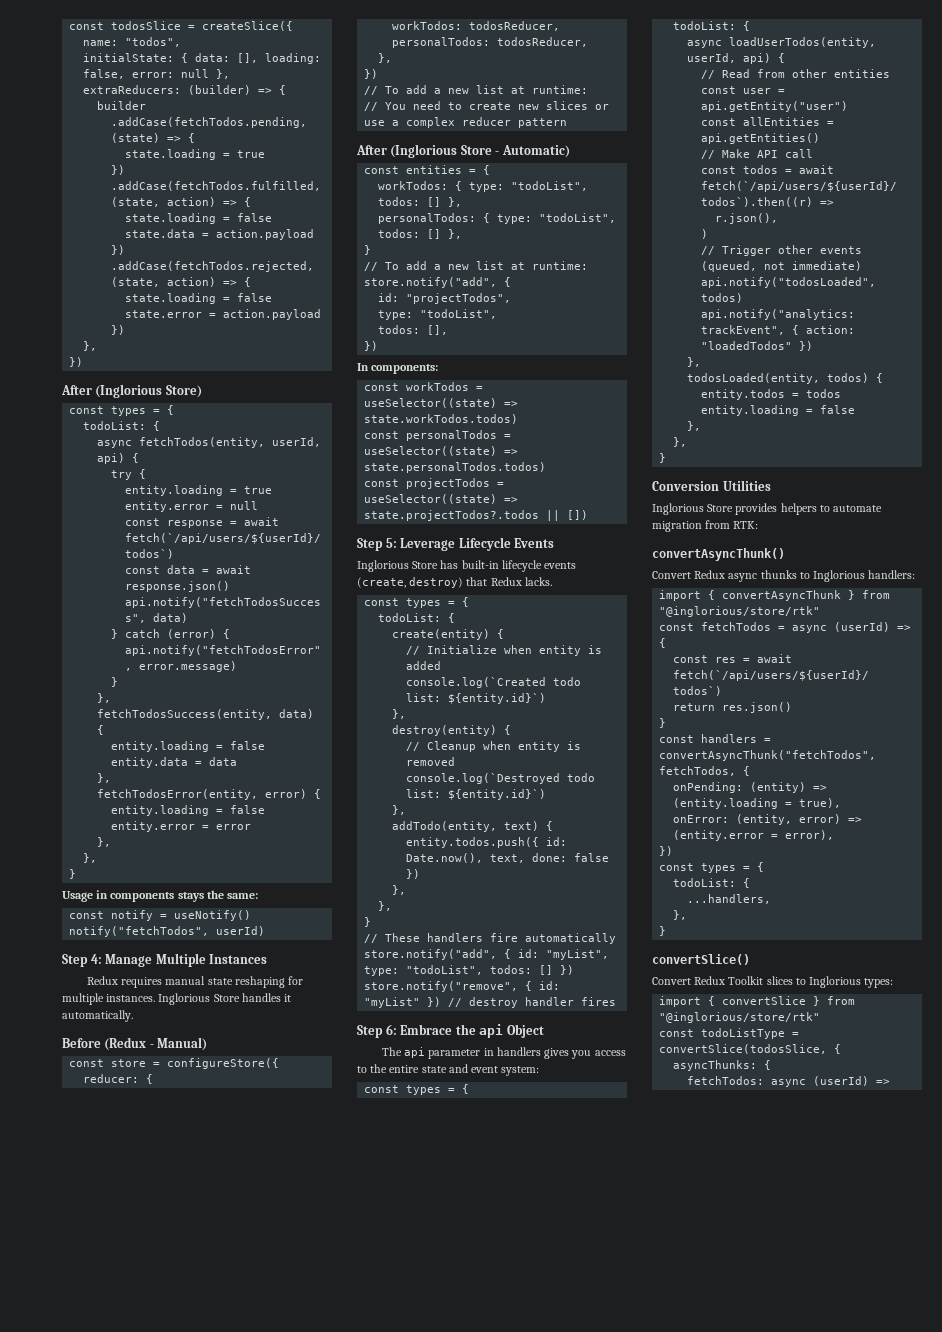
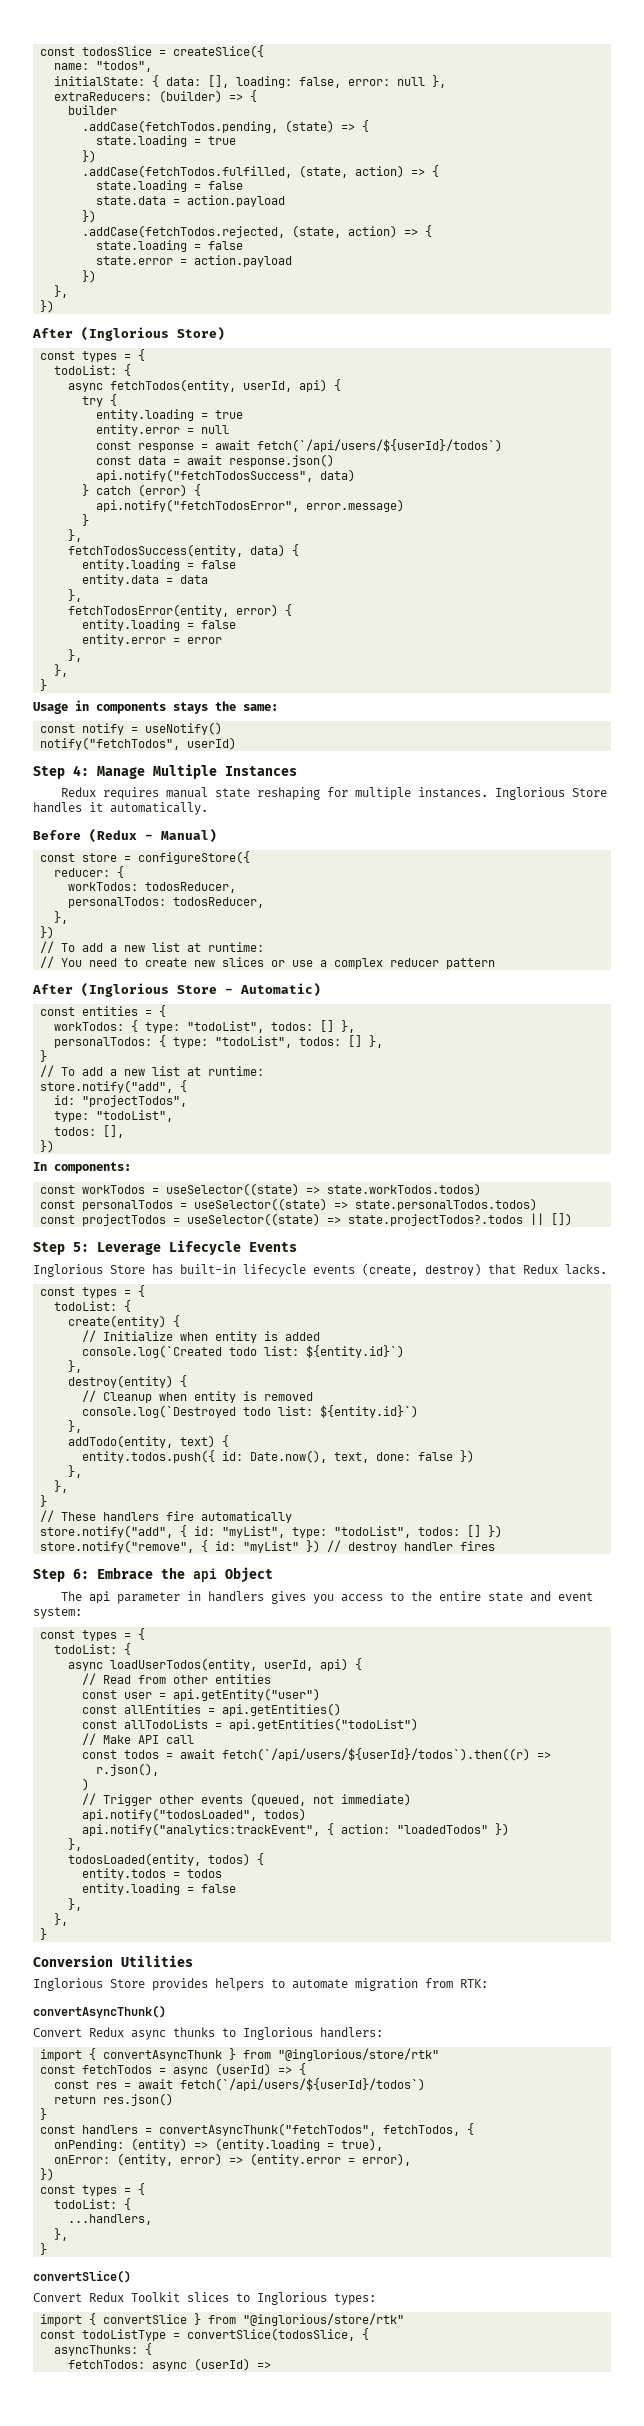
+ const allTodoLists = api.getEntities("todoList")

